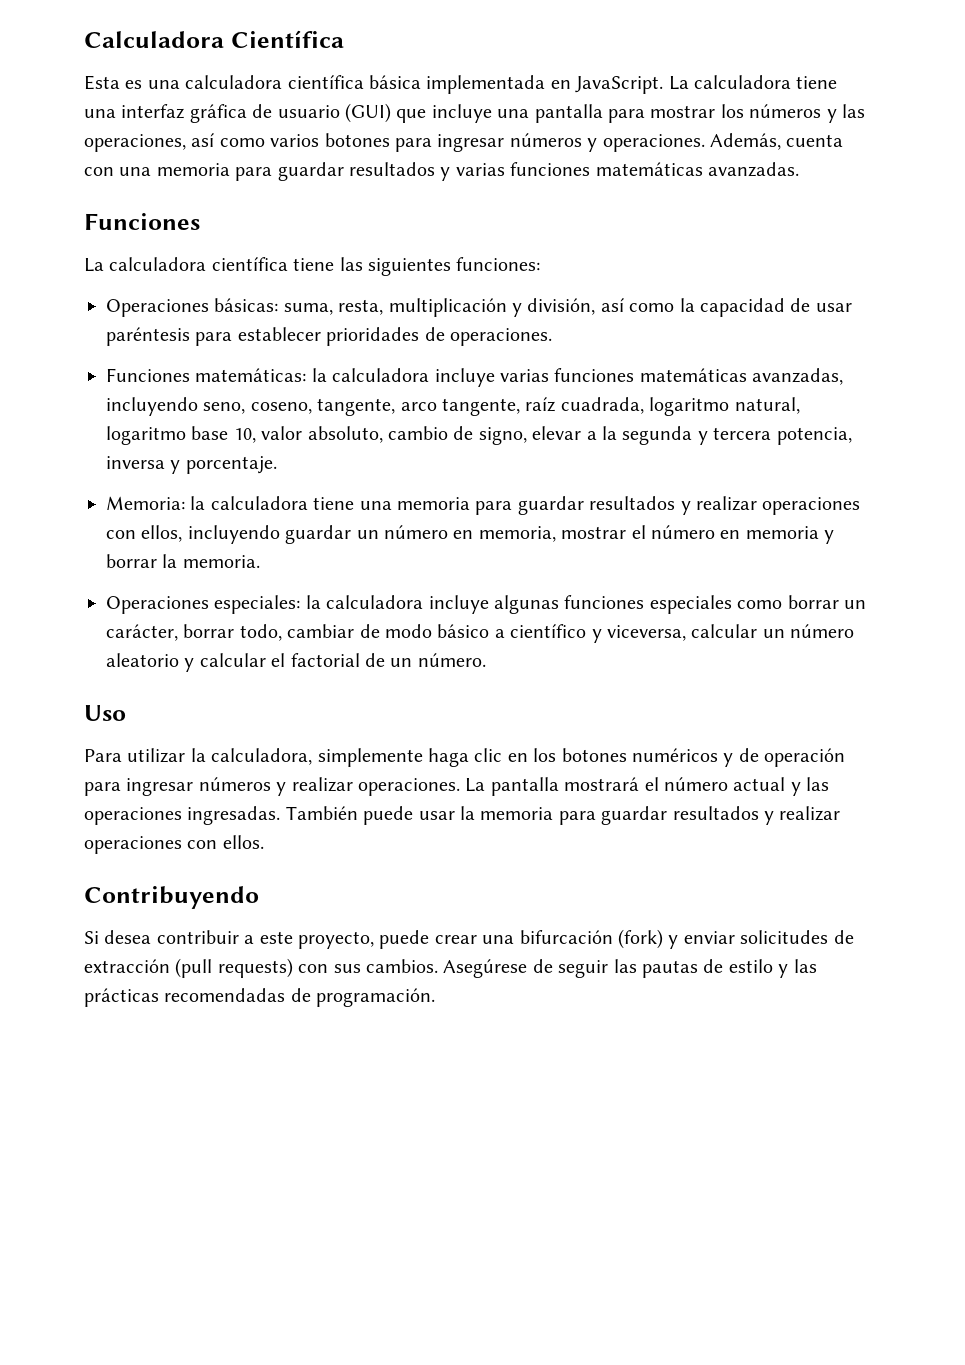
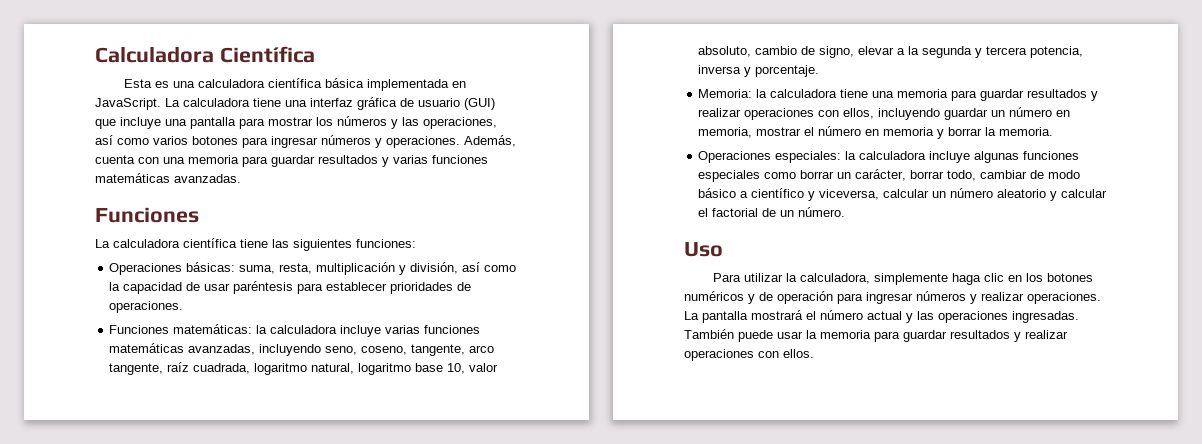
- Contribuyendo
- Si desea contribuir a este proyecto, puede crear una bifurcación (fork) y enviar solicitudes de extracción (pull requests) con sus cambios. Asegúrese de seguir las pautas de estilo y las prácticas recomendadas de programación.

